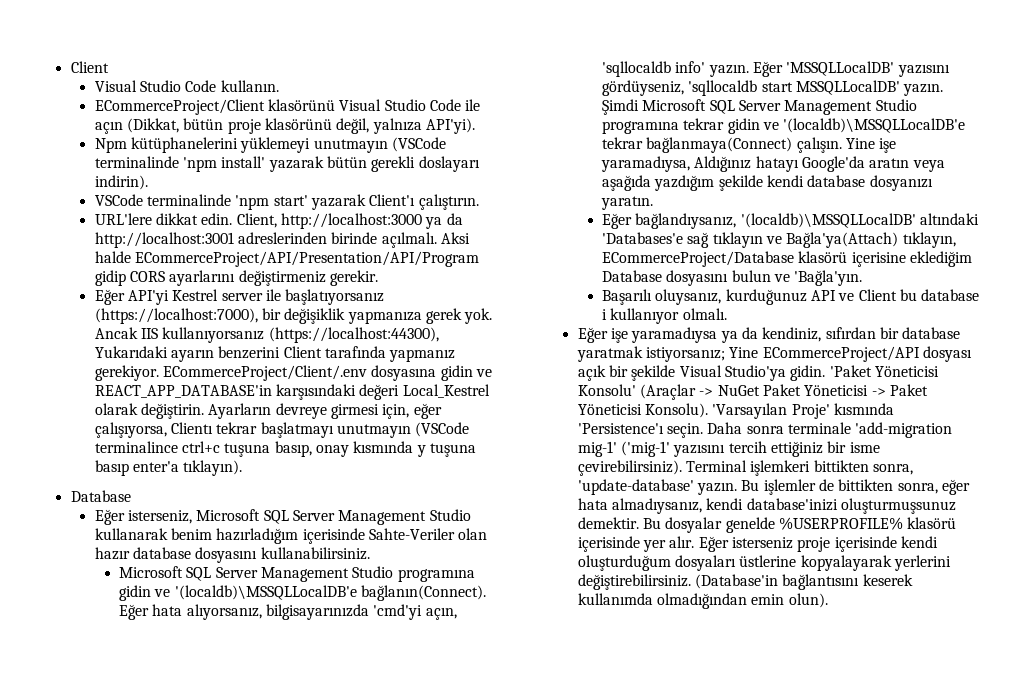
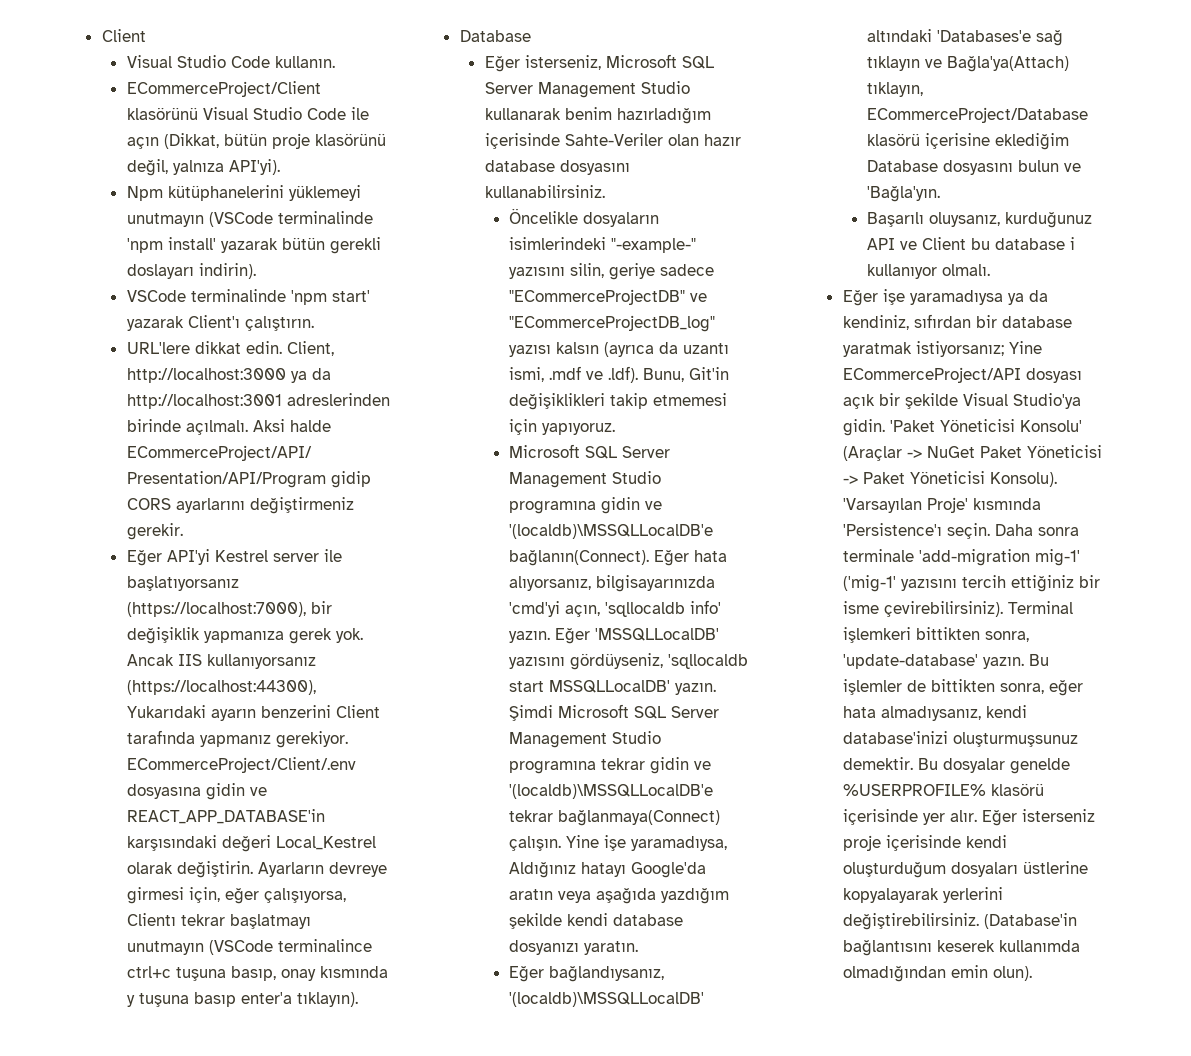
+ Öncelikle dosyaların isimlerindeki "-example-" yazısını silin, geriye sadece "ECommerceProjectDB" ve "ECommerceProjectDB_log" yazısı kalsın (ayrıca da uzantı ismi, .mdf ve .ldf). Bunu, Git'in değişiklikleri takip etmemesi için yapıyoruz.

